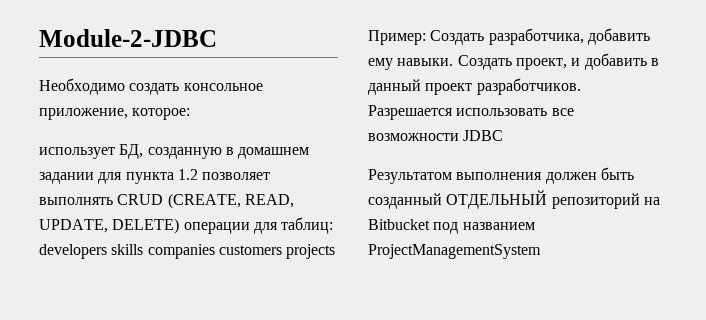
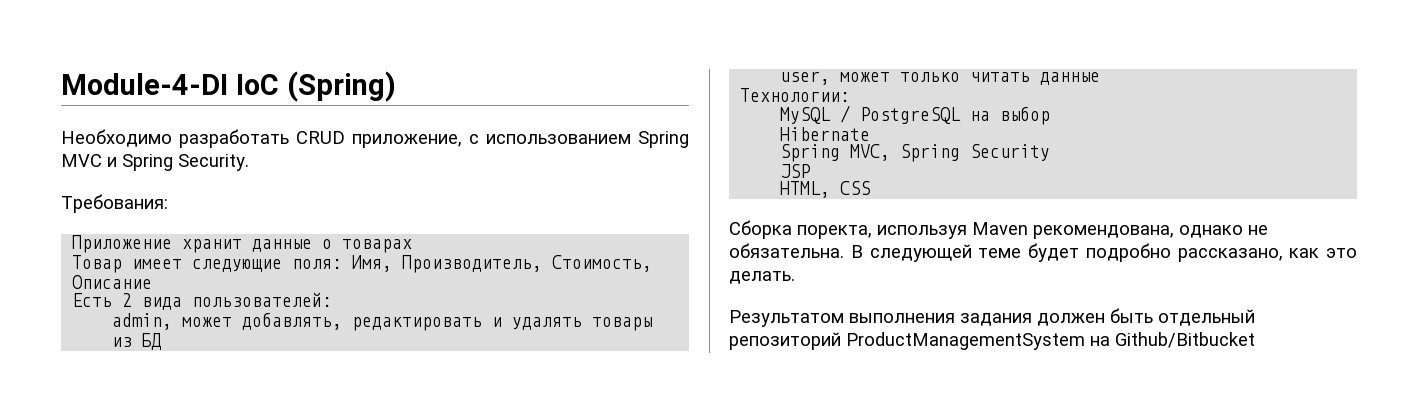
- Module-2-JDBC
- Необходимо создать консольное приложение, которое:
- использует БД, созданную в домашнем задании для пункта 1.2 позволяет выполнять CRUD (CREATE, READ, UPDATE, DELETE) операции для таблиц: developers skills companies customers projects Пример: Создать разработчика, добавить ему навыки. Создать проект, и добавить в данный проект разработчиков. Разрешается использовать все возможности JDBC
+ Module-4-DI IoC (Spring)
+ Необходимо разработать CRUD приложение, с использованием Spring MVC и Spring Security.
+ Требования:
+ Приложение хранит данные о товарах
+ Товар имеет следующие поля: Имя, Производитель, Стоимость, Описание
+ Есть 2 вида пользователей:
+ admin, может добавлять, редактировать и удалять товары из БД
+ user, может только читать данные
+ Технологии:
+ MySQL / PostgreSQL на выбор
+ Hibernate
+ Spring MVC, Spring Security
+ JSP
+ HTML, CSS
+ Сборка поректа, используя Maven рекомендована, однако не обязательна. В следующей теме будет подробно рассказано, как это делать.
- Результатом выполнения должен быть созданный ОТДЕЛЬНЫЙ репозиторий на Bitbucket под названием ProjectManagementSystem
+ Результатом выполнения задания должен быть отдельный репозиторий ProductManagementSystem на Github/Bitbucket

